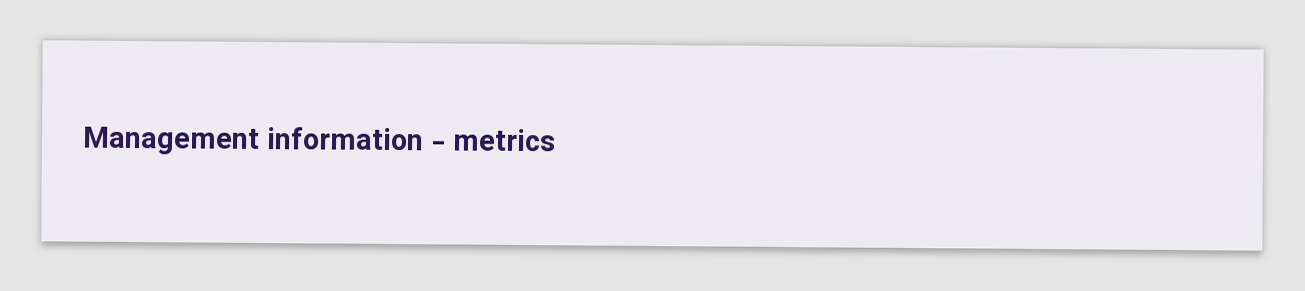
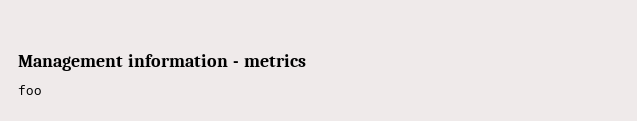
+ foo

